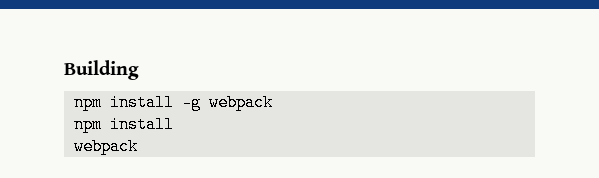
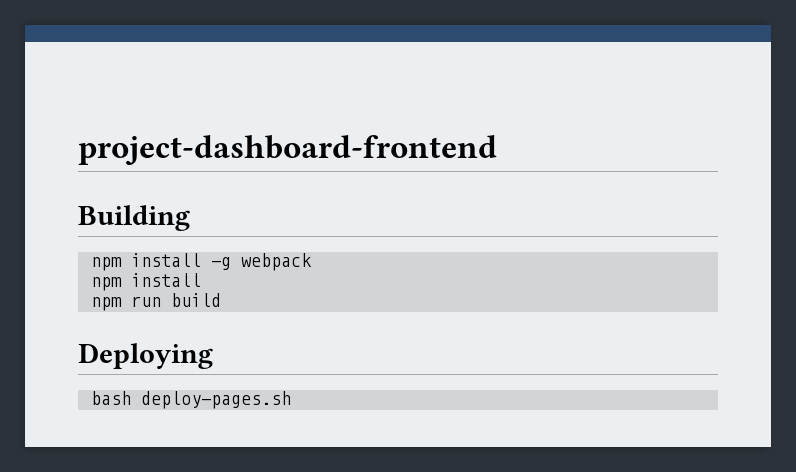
+ project-dashboard-frontend
  npm install -g webpack
  npm install
- webpack
+ npm run build
+ Deploying
+ bash deploy-pages.sh

